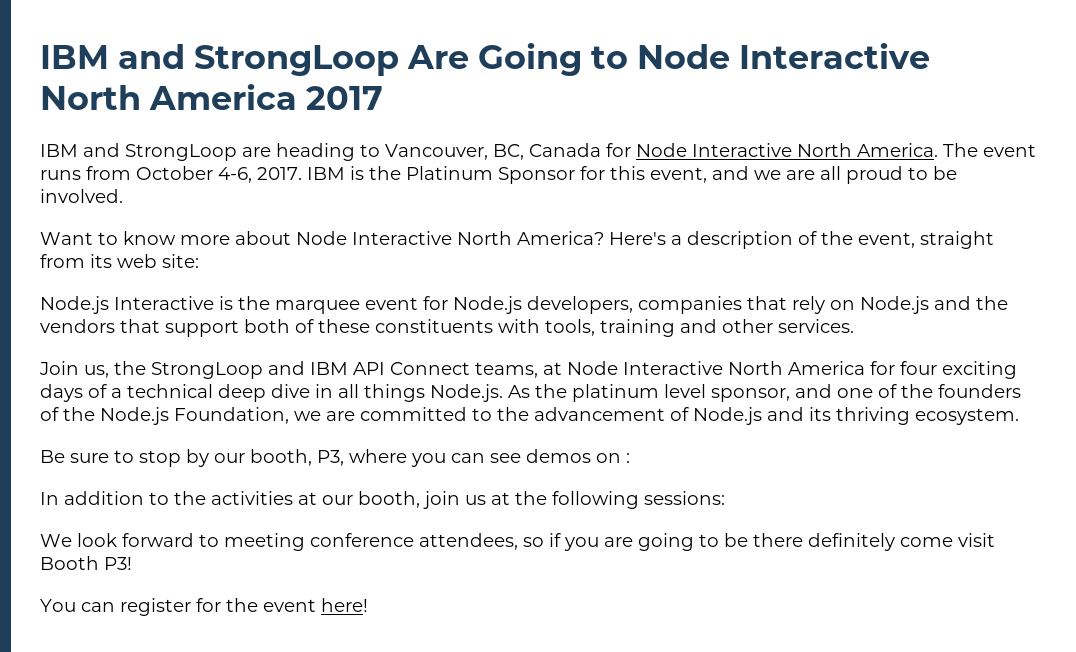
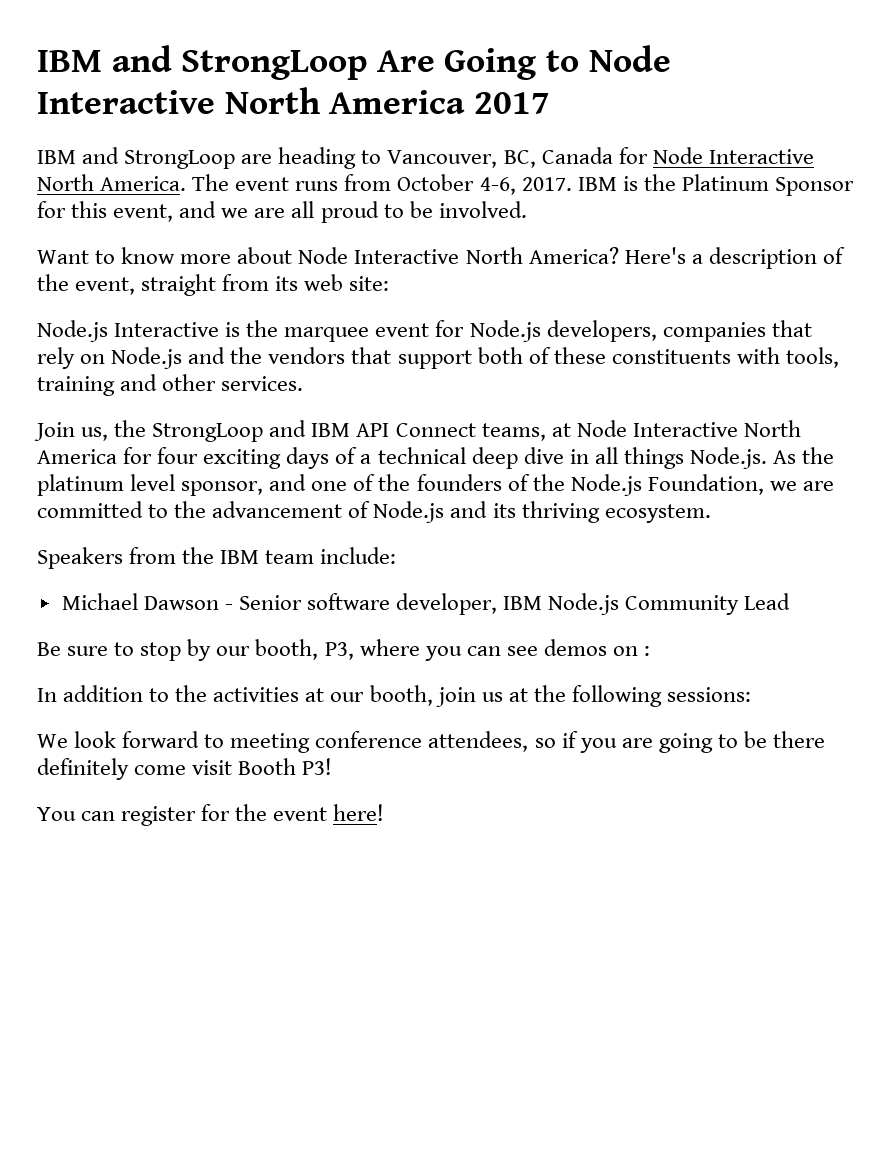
+ Speakers from the IBM team include:
+ Michael Dawson - Senior software developer, IBM Node.js Community Lead

